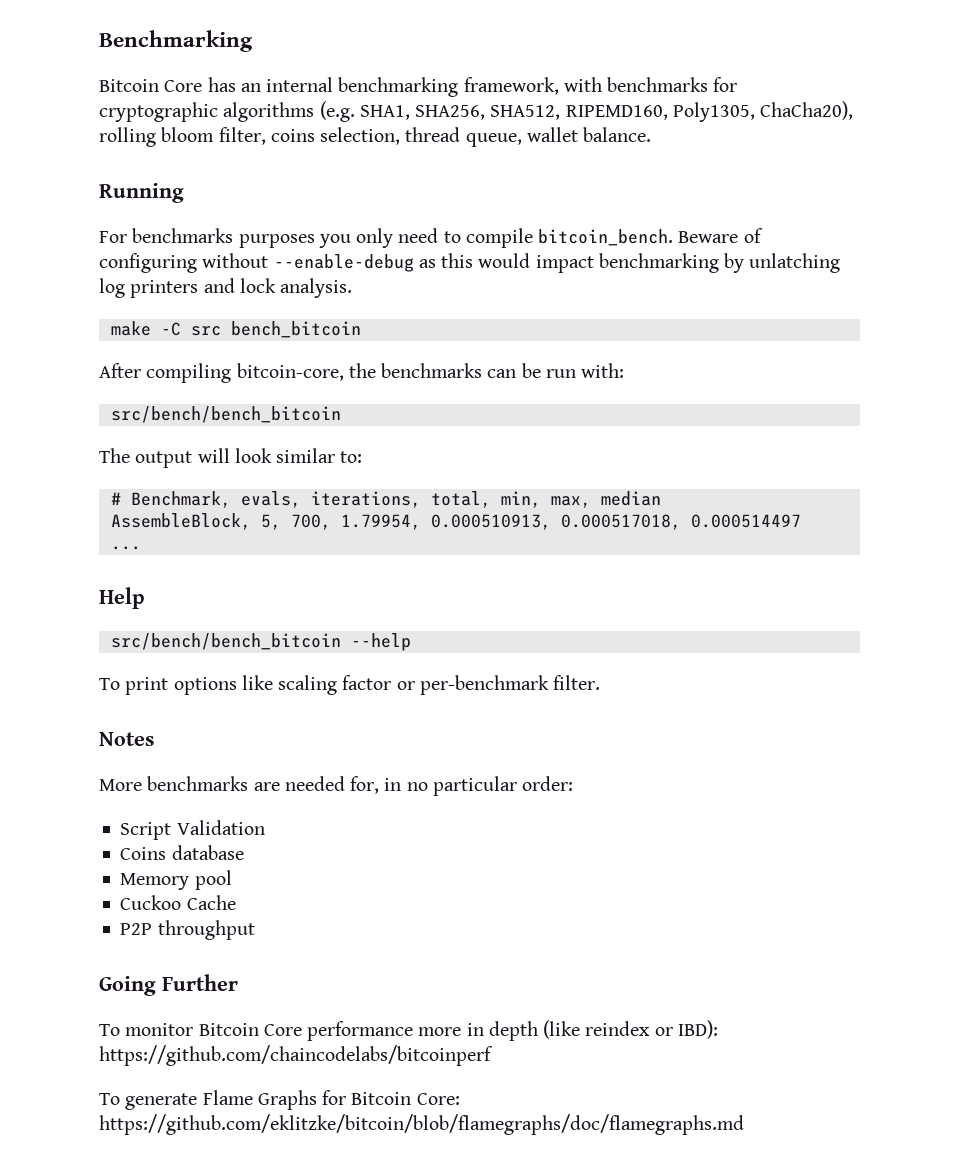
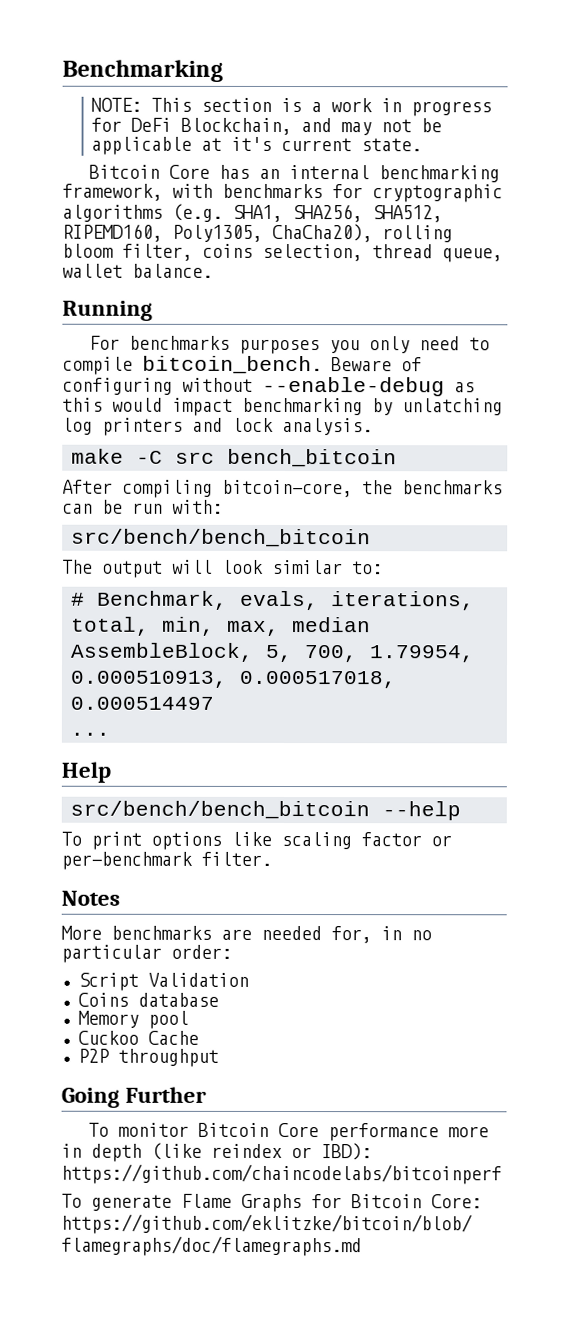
+ NOTE: This section is a work in progress for DeFi Blockchain, and may not be applicable at it's current state.

